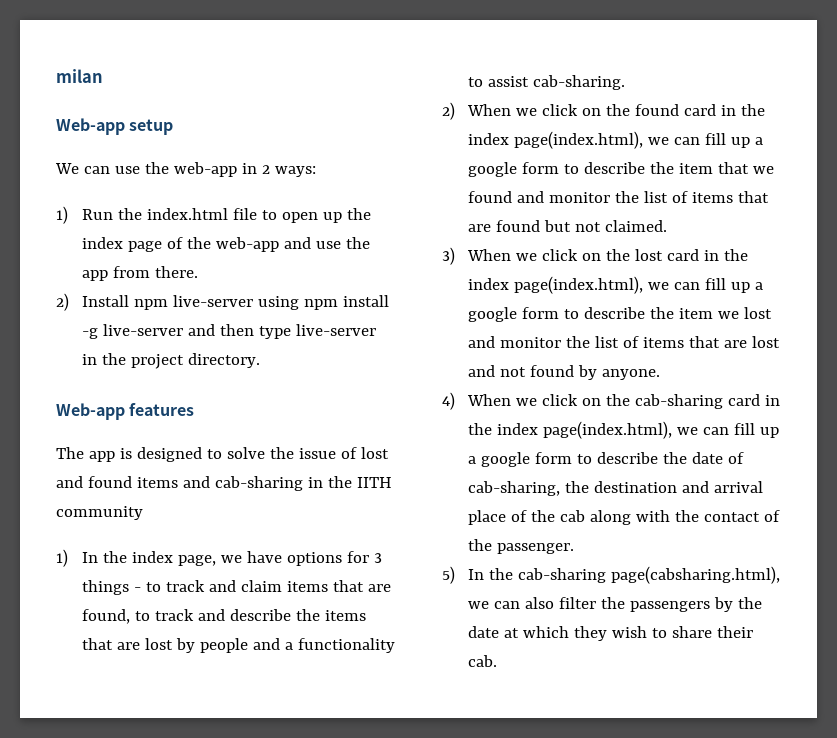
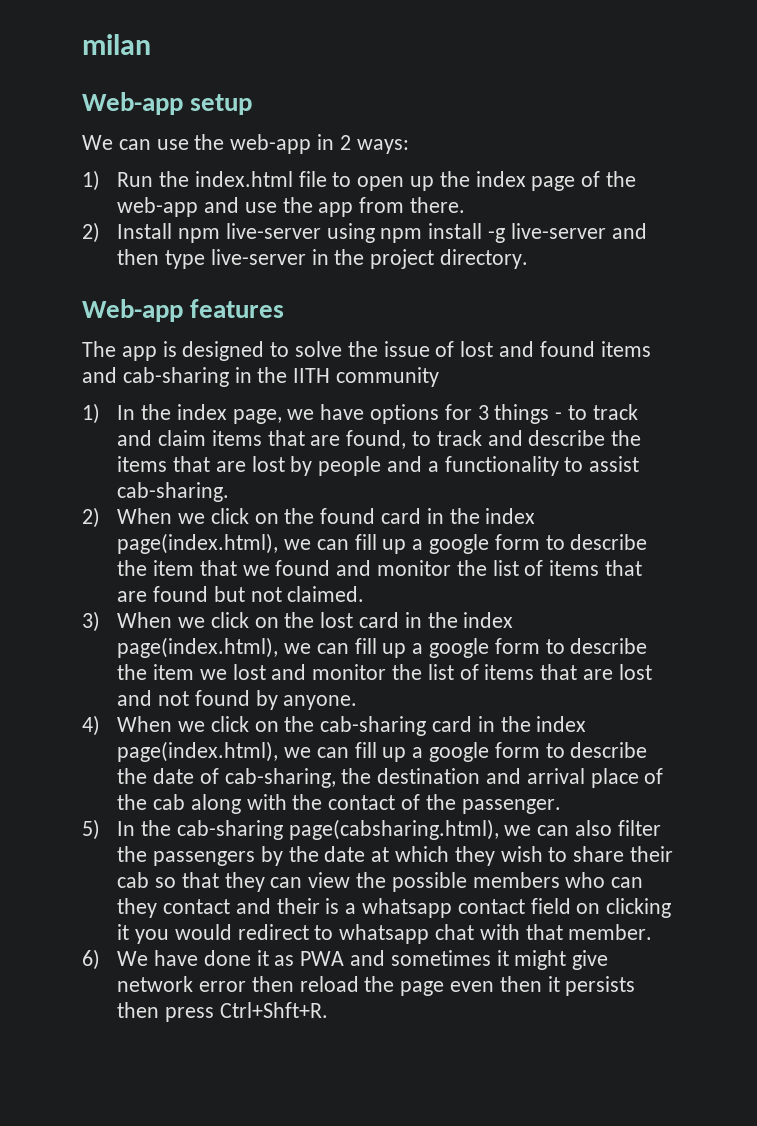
- 5) In the cab-sharing page(cabsharing.html), we can also filter the passengers by the date at which they wish to share their cab.
+ 5) In the cab-sharing page(cabsharing.html), we can also filter the passengers by the date at which they wish to share their cab so that they can view the possible members who can they contact and their is a whatsapp contact field on clicking it you would redirect to whatsapp chat with that member.
+ 6) We have done it as PWA and sometimes it might give network error then reload the page even then it persists then press Ctrl+Shft+R.

